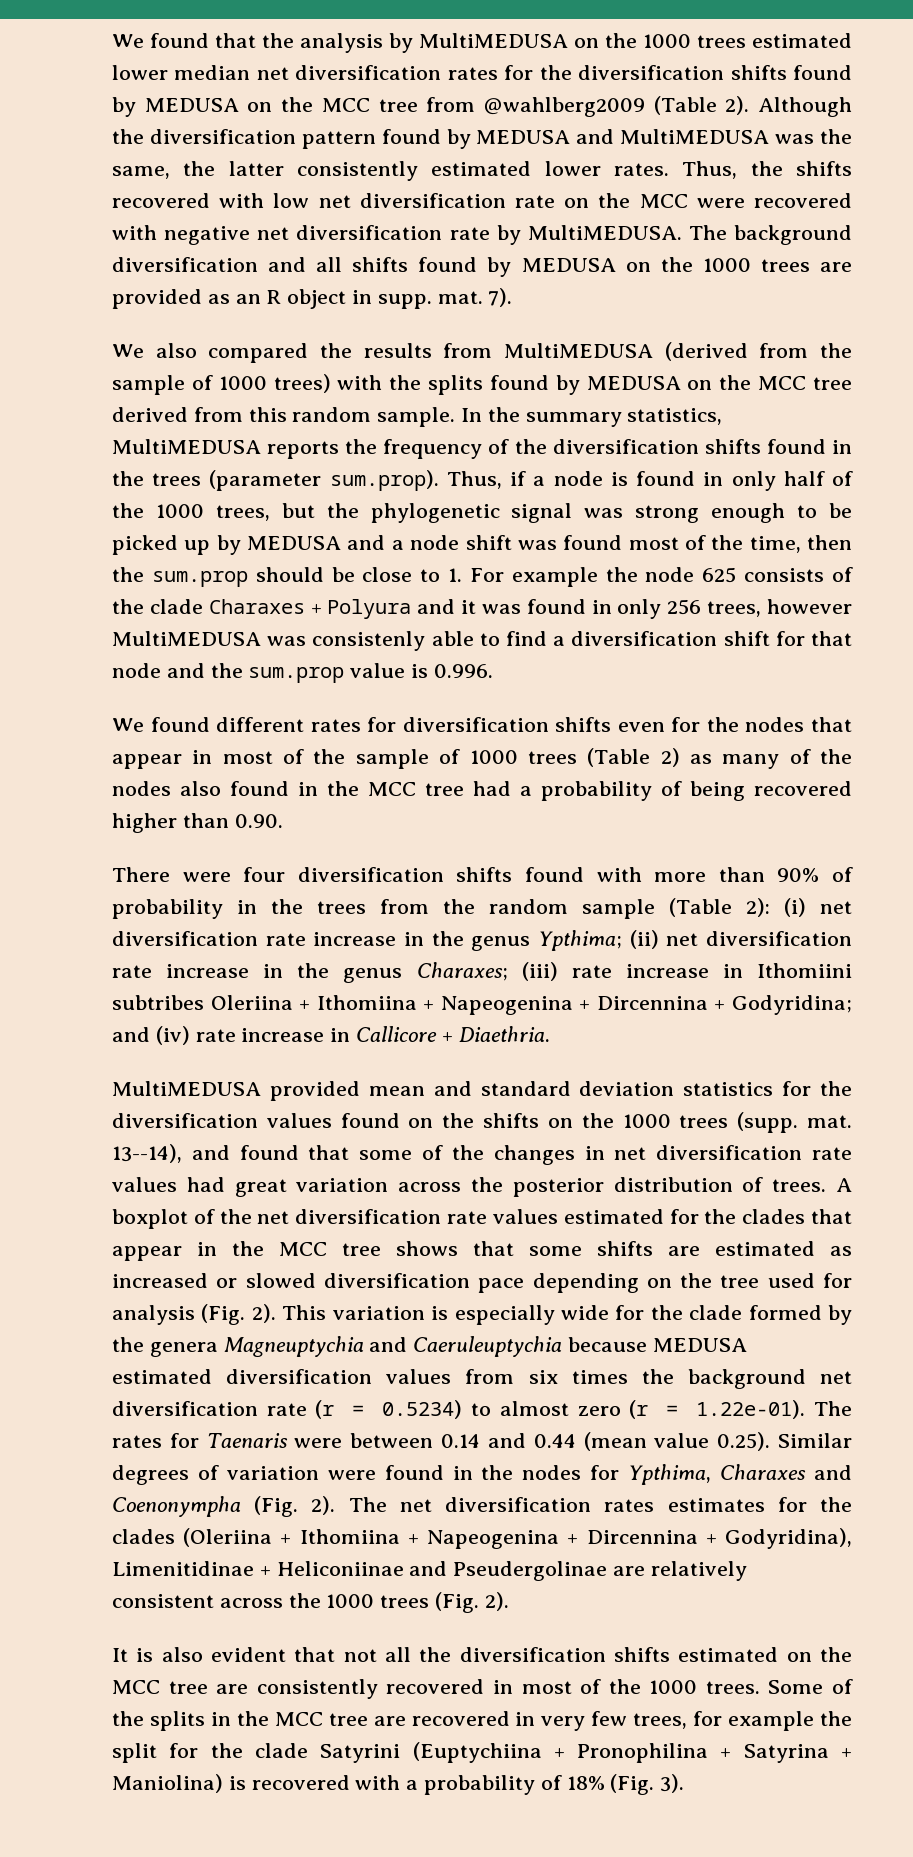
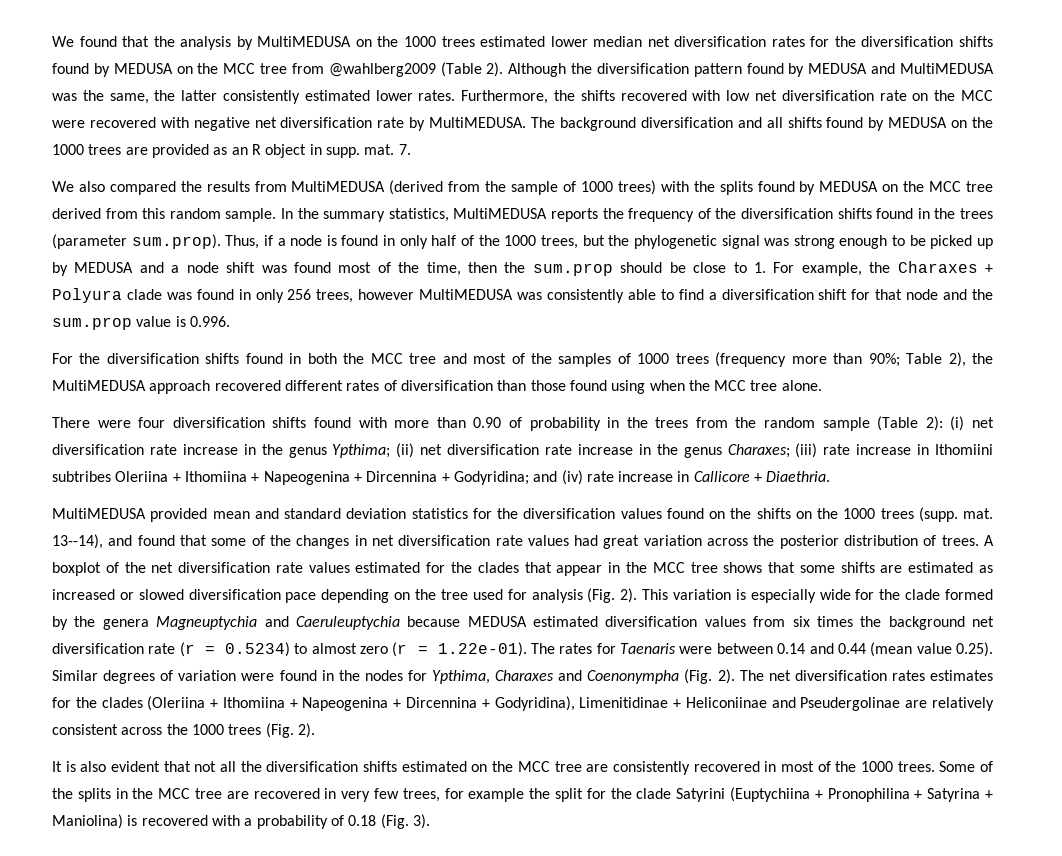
- Thus, the shifts recovered with low net diversification rate on the MCC were recovered with negative net diversification rate by MultiMEDUSA.
+ Furthermore, the shifts recovered with low net diversification rate on the MCC were recovered with negative net diversification rate by MultiMEDUSA.
- 7).
+ 7.
- In the summary statistics, MultiMEDUSA reports the frequency of the diversification shifts found in the trees (parameter sum.prop). Thus, if a node is found in only half of the 1000 trees, but the phylogenetic signal was strong enough to be picked up by MEDUSA and a node shift was found most of the time, then the sum.prop should be close to 1. For example the node 625 consists of the clade Charaxes + Polyura and it was found in only 256 trees, however MultiMEDUSA was consistenly able to find a diversification shift for that node and the sum.prop value is 0.996.
+ In the summary statistics, MultiMEDUSA reports the frequency of the diversification shifts found in the trees (parameter sum.prop). Thus, if a node is found in only half of the 1000 trees, but the phylogenetic signal was strong enough to be picked up by MEDUSA and a node shift was found most of the time, then the sum.prop should be close to 1. For example, the Charaxes + Polyura clade was found in only 256 trees, however MultiMEDUSA was consistently able to find a diversification shift for that node and the sum.prop value is 0.996.
- We found different rates for diversification shifts even for the nodes that appear in most of the sample of 1000 trees (Table 2) as many of the nodes also found in the MCC tree had a probability of being recovered higher than 0.90.
+ For the diversification shifts found in both the MCC tree and most of the samples of 1000 trees (frequency more than 90%; Table 2), the MultiMEDUSA approach recovered different rates of diversification than those found using when the MCC tree alone.
- There were four diversification shifts found with more than 90% of probability in the trees from the random sample (Table 2):
+ There were four diversification shifts found with more than 0.90 of probability in the trees from the random sample (Table 2):
- Some of the splits in the MCC tree are recovered in very few trees, for example the split for the clade Satyrini (Euptychiina + Pronophilina + Satyrina + Maniolina) is recovered with a probability of 18% (Fig. 3).
+ Some of the splits in the MCC tree are recovered in very few trees, for example the split for the clade Satyrini (Euptychiina + Pronophilina + Satyrina + Maniolina) is recovered with a probability of 0.18 (Fig. 3).

